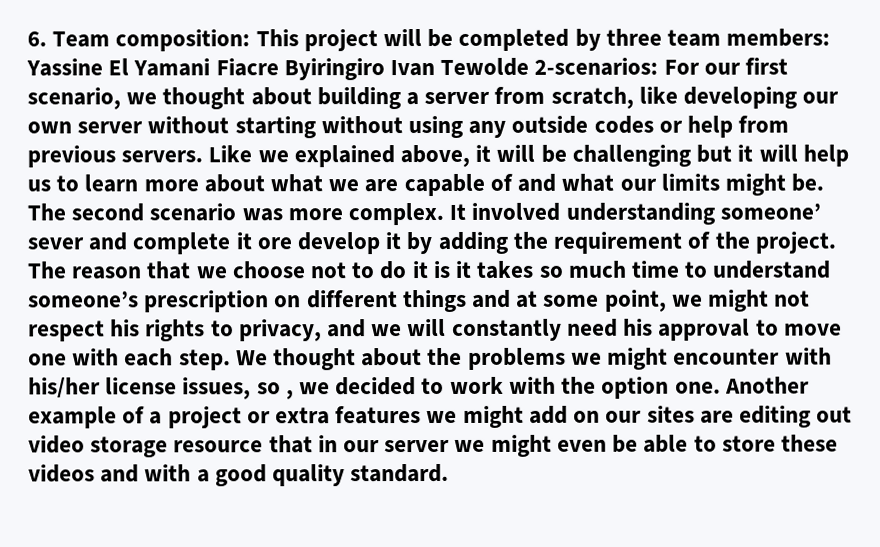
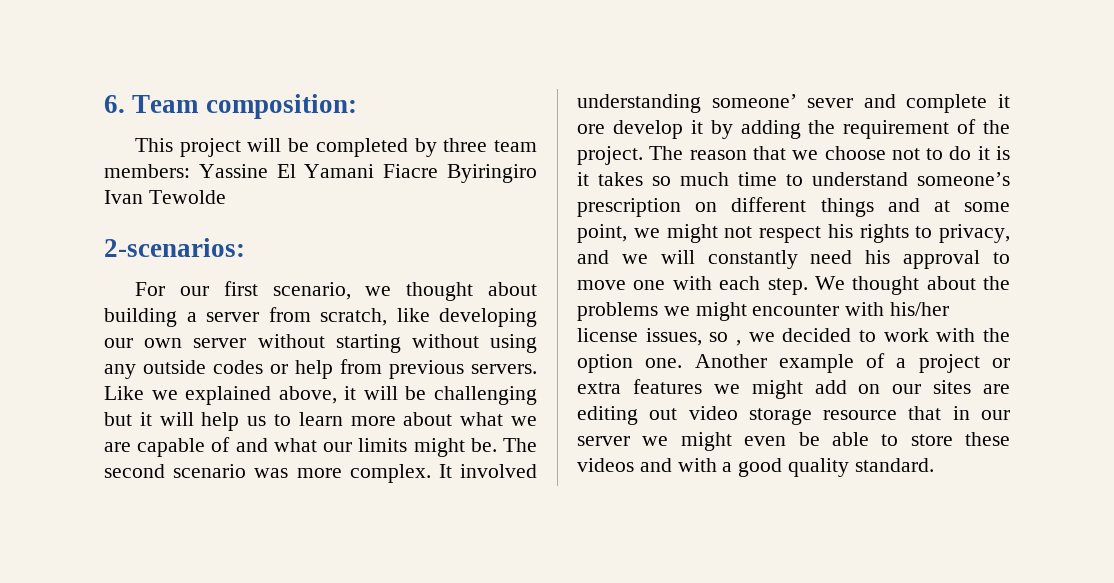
- 6. Team composition: This project will be completed by three team members: Yassine El Yamani Fiacre Byiringiro Ivan Tewolde 2-scenarios: For our first scenario, we thought about building a server from scratch, like developing our own server without starting without using any outside codes or help from previous servers.
+ 6. Team composition:
+ This project will be completed by three team members: Yassine El Yamani Fiacre Byiringiro Ivan Tewolde
+ 2-scenarios:
+ For our first scenario, we thought about building a server from scratch, like developing our own server without starting without using any outside codes or help from previous servers.

